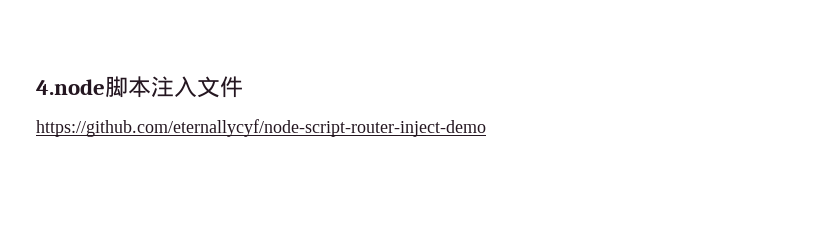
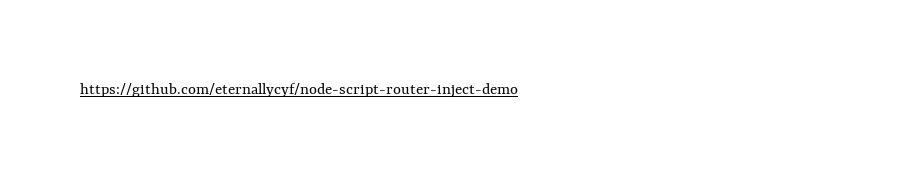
- 4.node脚本注入文件

